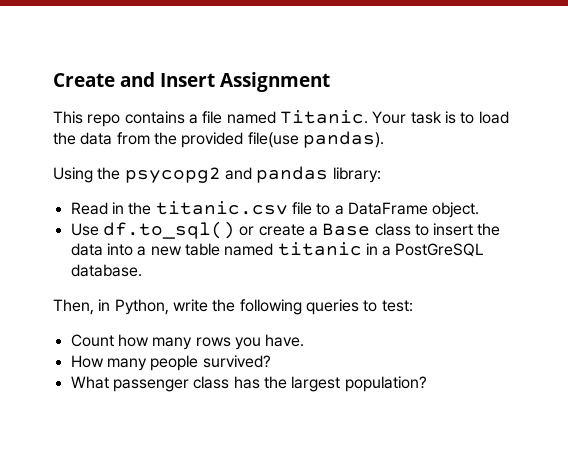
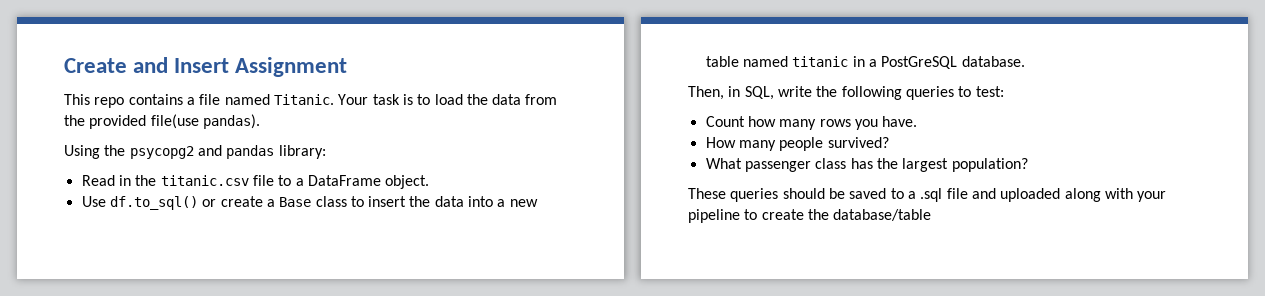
- Then, in Python, write the following queries to test:
+ Then, in SQL, write the following queries to test:
+ These queries should be saved to a .sql file and uploaded along with your pipeline to create the database/table

